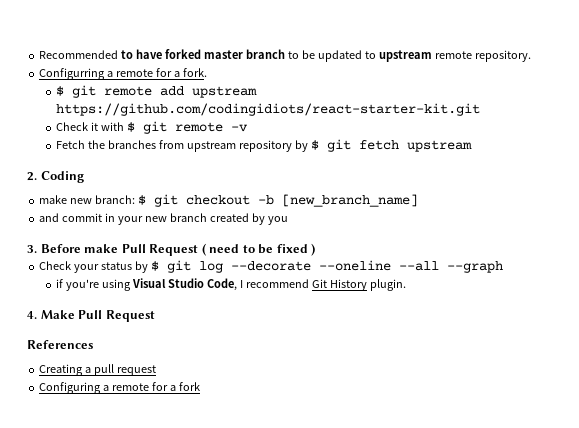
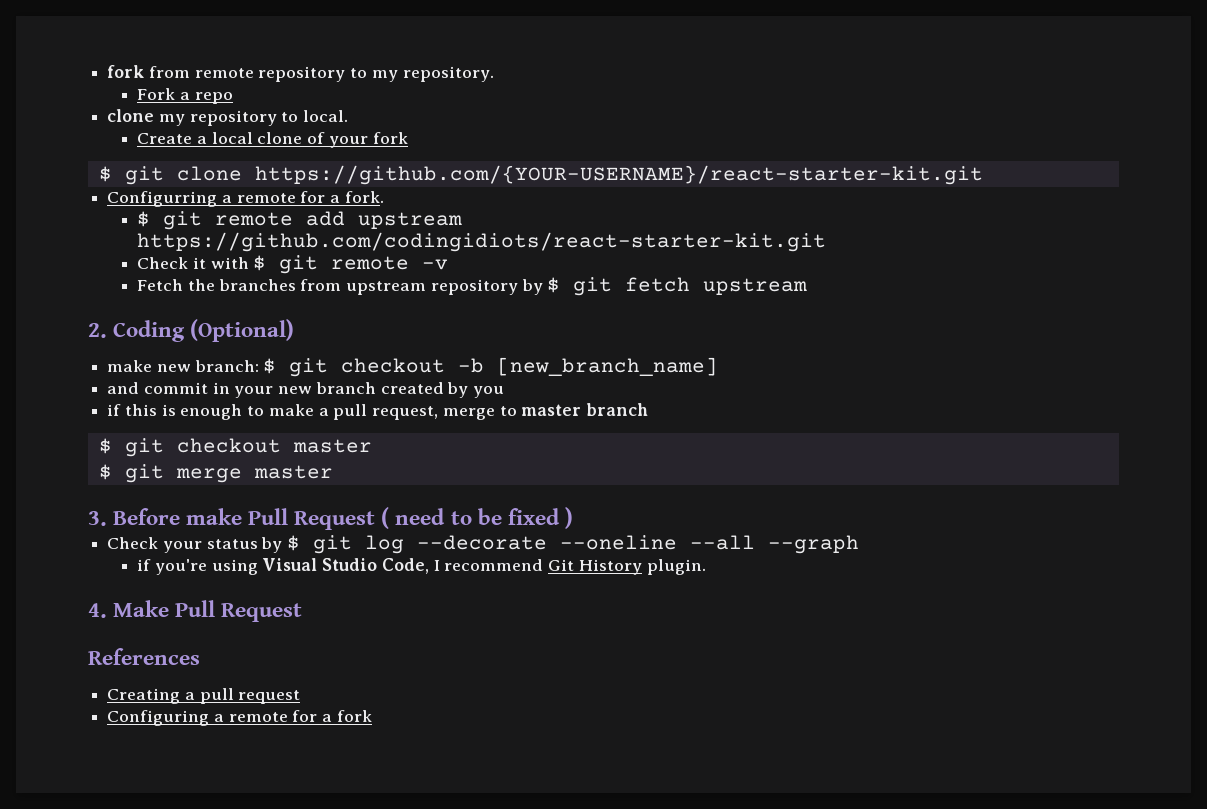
- Recommended to have forked master branch to be updated to upstream remote repository.
+ fork from remote repository to my repository.
+ Fork a repo
+ clone my repository to local.
+ Create a local clone of your fork
+ $ git clone https://github.com/{YOUR-USERNAME}/react-starter-kit.git
- 2. Coding
+ 2. Coding (Optional)
+ if this is enough to make a pull request, merge to master branch
+ $ git checkout master
+ $ git merge master

